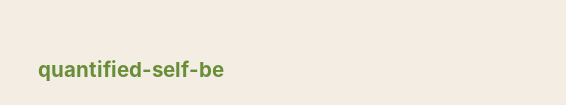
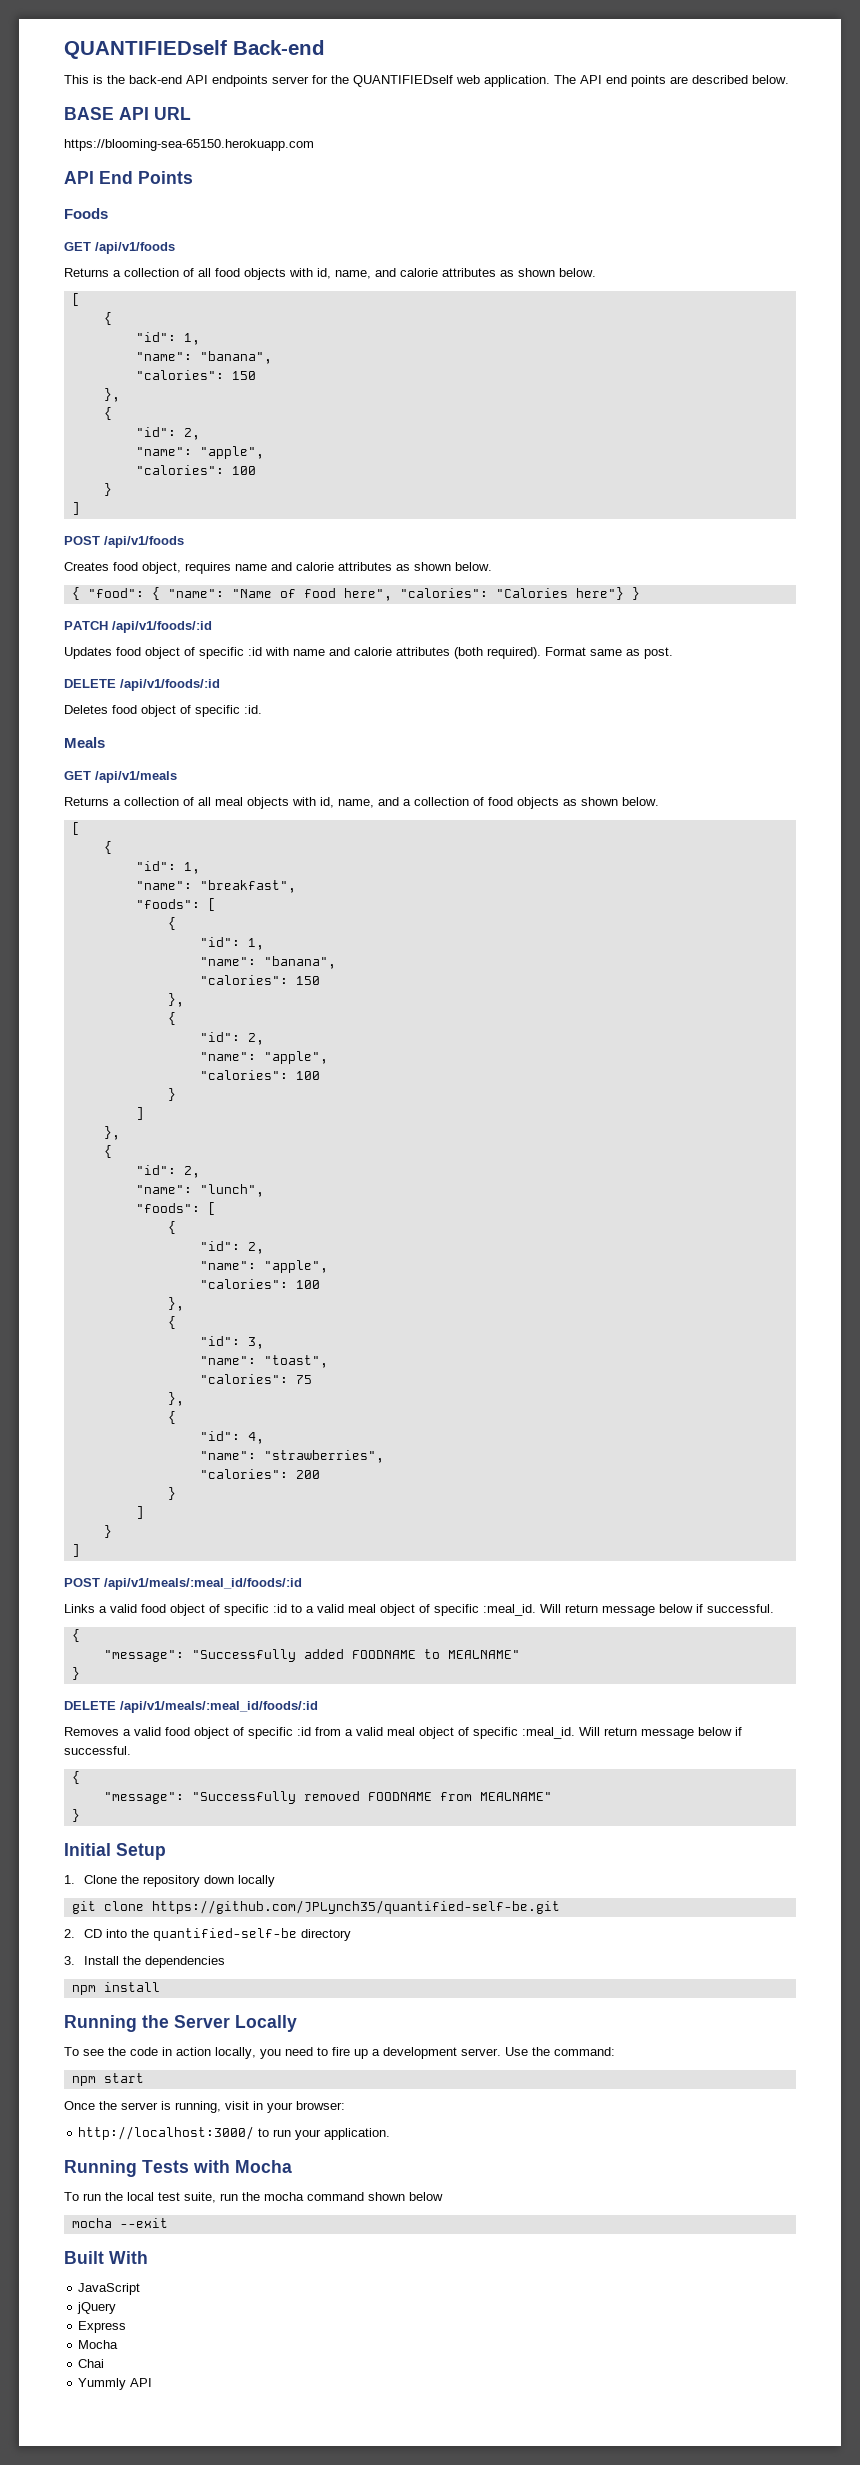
- quantified-self-be
+ QUANTIFIEDself Back-end
+ This is the back-end API endpoints server for the QUANTIFIEDself web application. The API end points are described below.
+ BASE API URL
+ https://blooming-sea-65150.herokuapp.com
+ API End Points
+ Foods
+ GET /api/v1/foods
+ Returns a collection of all food objects with id, name, and calorie attributes as shown below.
+ [
+ {
+ "id": 1,
+ "name": "banana",
+ "calories": 150
+ },
+ {
+ "id": 2,
+ "name": "apple",
+ "calories": 100
+ }
+ ]
+ POST /api/v1/foods
+ Creates food object, requires name and calorie attributes as shown below.
+ { "food": { "name": "Name of food here", "calories": "Calories here"} }
+ PATCH /api/v1/foods/:id
+ Updates food object of specific :id with name and calorie attributes (both required). Format same as post.
+ DELETE /api/v1/foods/:id
+ Deletes food object of specific :id.
+ Meals
+ GET /api/v1/meals
+ Returns a collection of all meal objects with id, name, and a collection of food objects as shown below.
+ [
+ {
+ "id": 1,
+ "name": "breakfast",
+ "foods": [
+ {
+ "id": 1,
+ "name": "banana",
+ "calories": 150
+ },
+ {
+ "id": 2,
+ "name": "apple",
+ "calories": 100
+ }
+ ]
+ },
+ {
+ "id": 2,
+ "name": "lunch",
+ "foods": [
+ {
+ "id": 2,
+ "name": "apple",
+ "calories": 100
+ },
+ {
+ "id": 3,
+ "name": "toast",
+ "calories": 75
+ },
+ {
+ "id": 4,
+ "name": "strawberries",
+ "calories": 200
+ }
+ ]
+ }
+ ]
+ POST /api/v1/meals/:meal_id/foods/:id
+ Links a valid food object of specific :id to a valid meal object of specific :meal_id. Will return message below if successful.
+ {
+ "message": "Successfully added FOODNAME to MEALNAME"
+ }
+ DELETE /api/v1/meals/:meal_id/foods/:id
+ Removes a valid food object of specific :id from a valid meal object of specific :meal_id. Will return message below if successful.
+ {
+ "message": "Successfully removed FOODNAME from MEALNAME"
+ }
+ Initial Setup
+ 1. Clone the repository down locally
+ git clone https://github.com/JPLynch35/quantified-self-be.git
+ 2. CD into the quantified-self-be directory
+ 3. Install the dependencies
+ npm install
+ Running the Server Locally
+ To see the code in action locally, you need to fire up a development server. Use the command:
+ npm start
+ Once the server is running, visit in your browser:
+ http://localhost:3000/ to run your application.
+ Running Tests with Mocha
+ To run the local test suite, run the mocha command shown below
+ mocha --exit
+ Built With
+ JavaScript
+ jQuery
+ Express
+ Mocha
+ Chai
+ Yummly API

